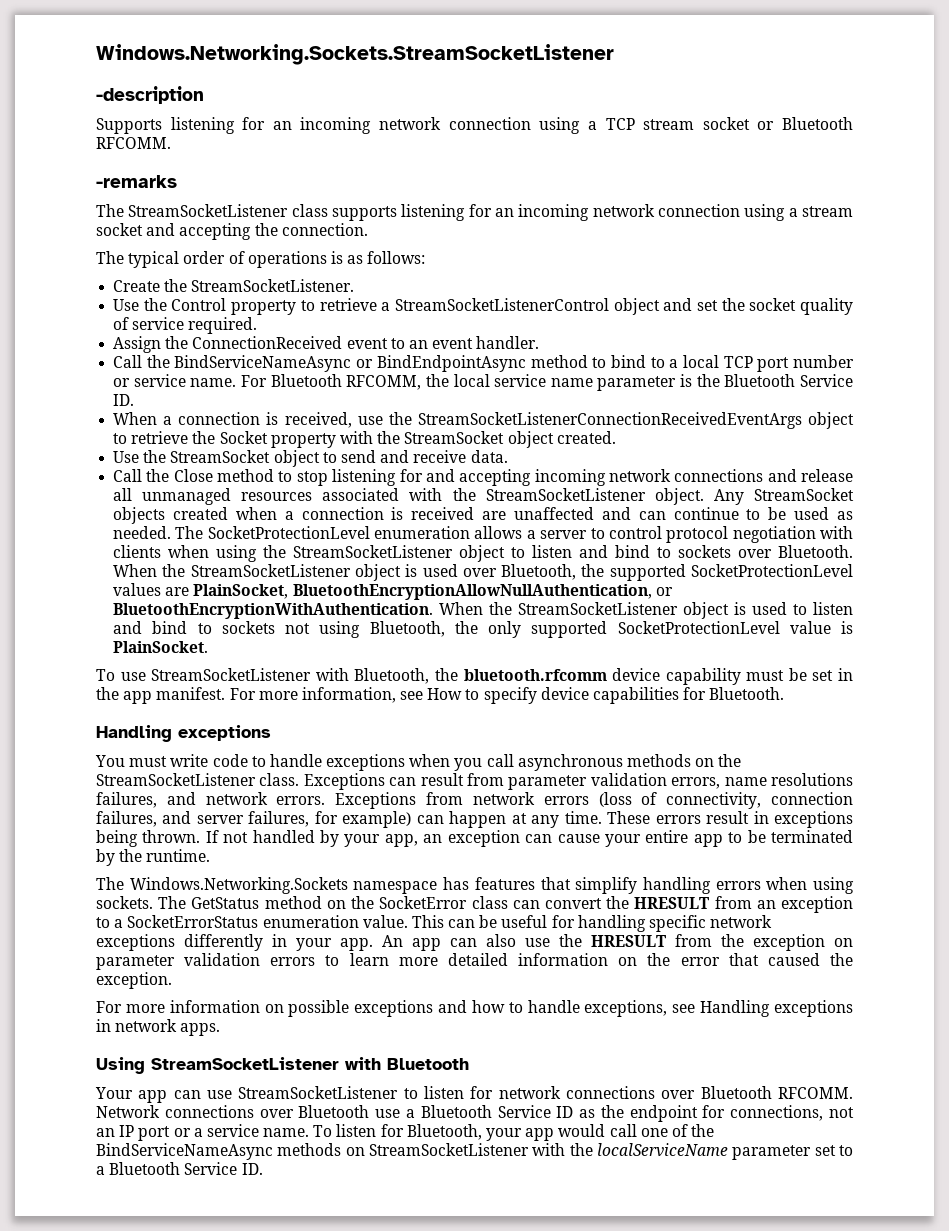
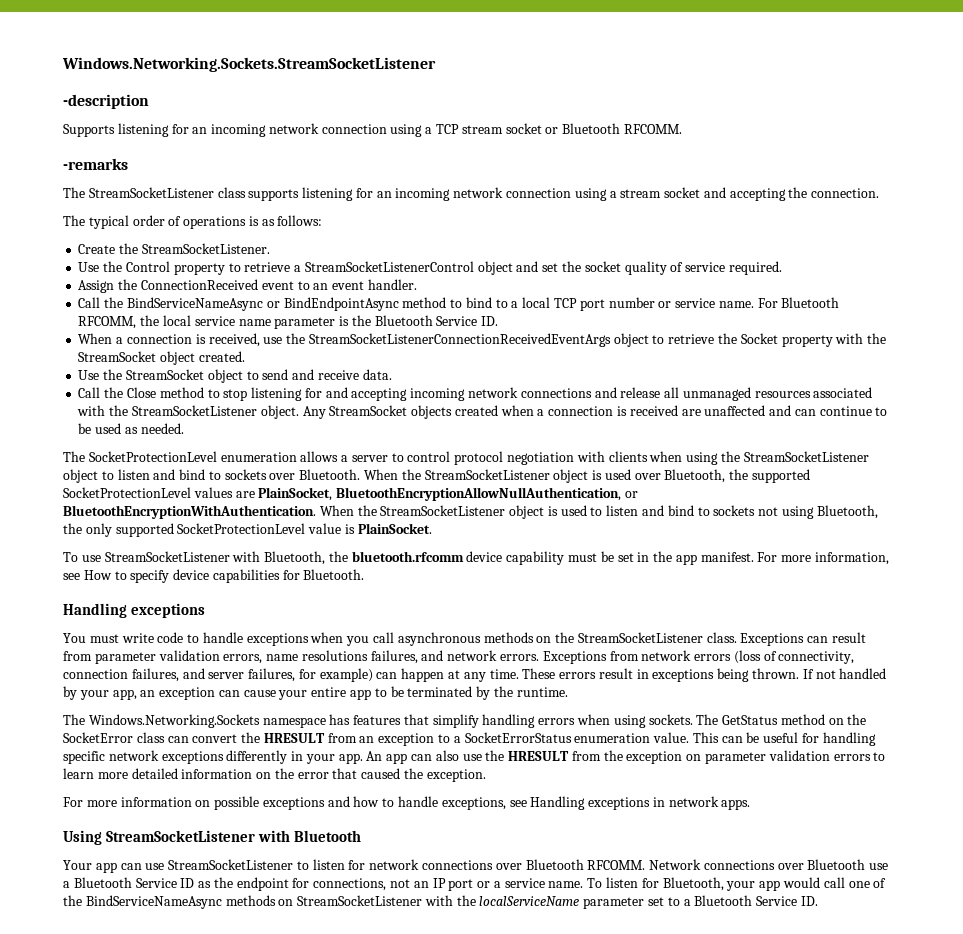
- Any StreamSocket objects created when a connection is received are unaffected and can continue to be used as needed. The SocketProtectionLevel enumeration allows a server to control protocol negotiation with clients when using the StreamSocketListener object to listen and bind to sockets over Bluetooth.
+ Any StreamSocket objects created when a connection is received are unaffected and can continue to be used as needed.
+ The SocketProtectionLevel enumeration allows a server to control protocol negotiation with clients when using the StreamSocketListener object to listen and bind to sockets over Bluetooth.

